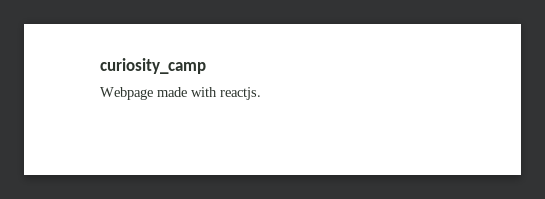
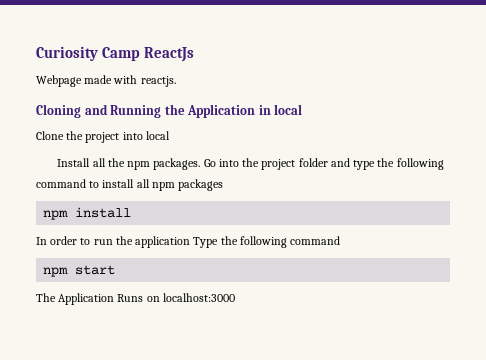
- curiosity_camp
+ Curiosity Camp ReactJs
+ Cloning and Running the Application in local
+ Clone the project into local
+ Install all the npm packages. Go into the project folder and type the following command to install all npm packages
+ npm install
+ In order to run the application Type the following command
+ npm start
+ The Application Runs on localhost:3000

